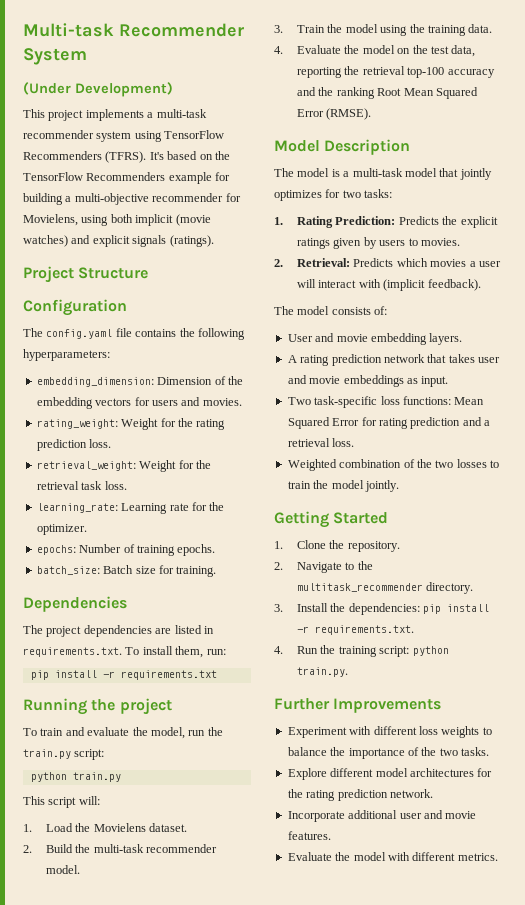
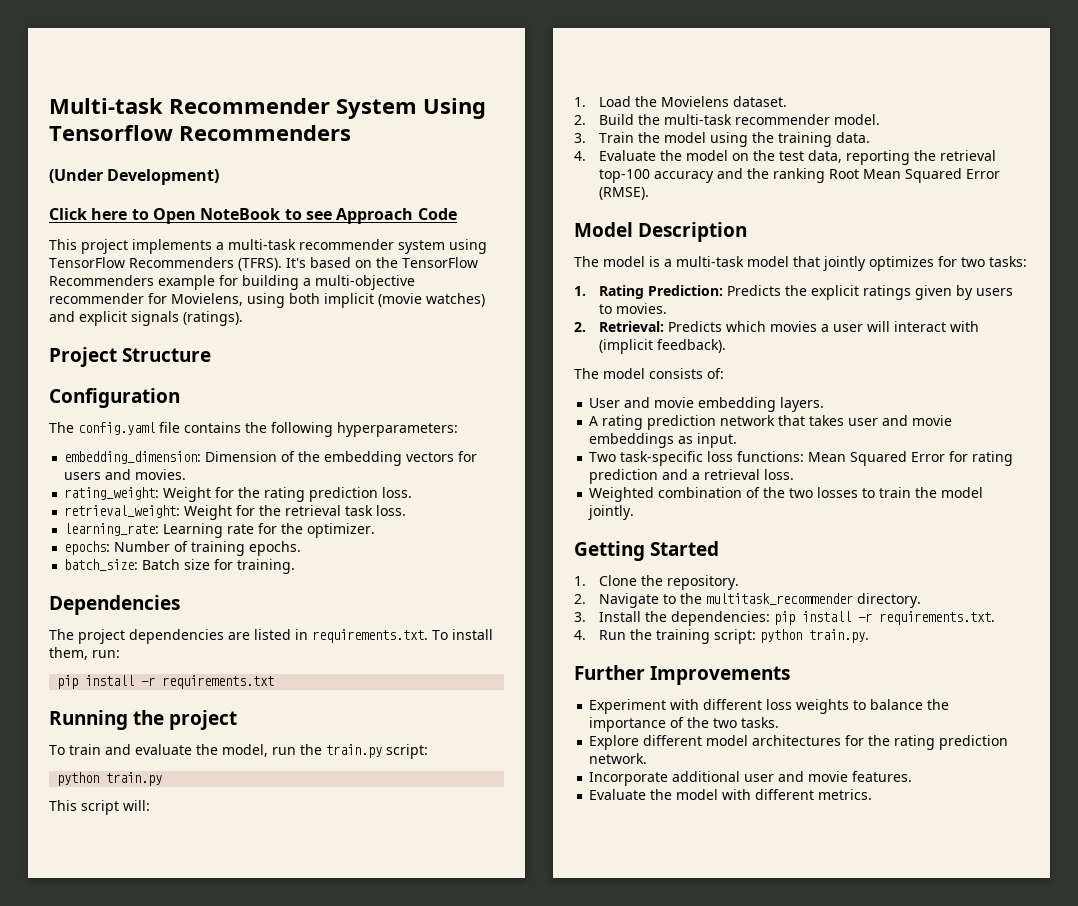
- Multi-task Recommender System
+ Multi-task Recommender System Using Tensorflow Recommenders
+ Click here to Open NoteBook to see Approach Code

